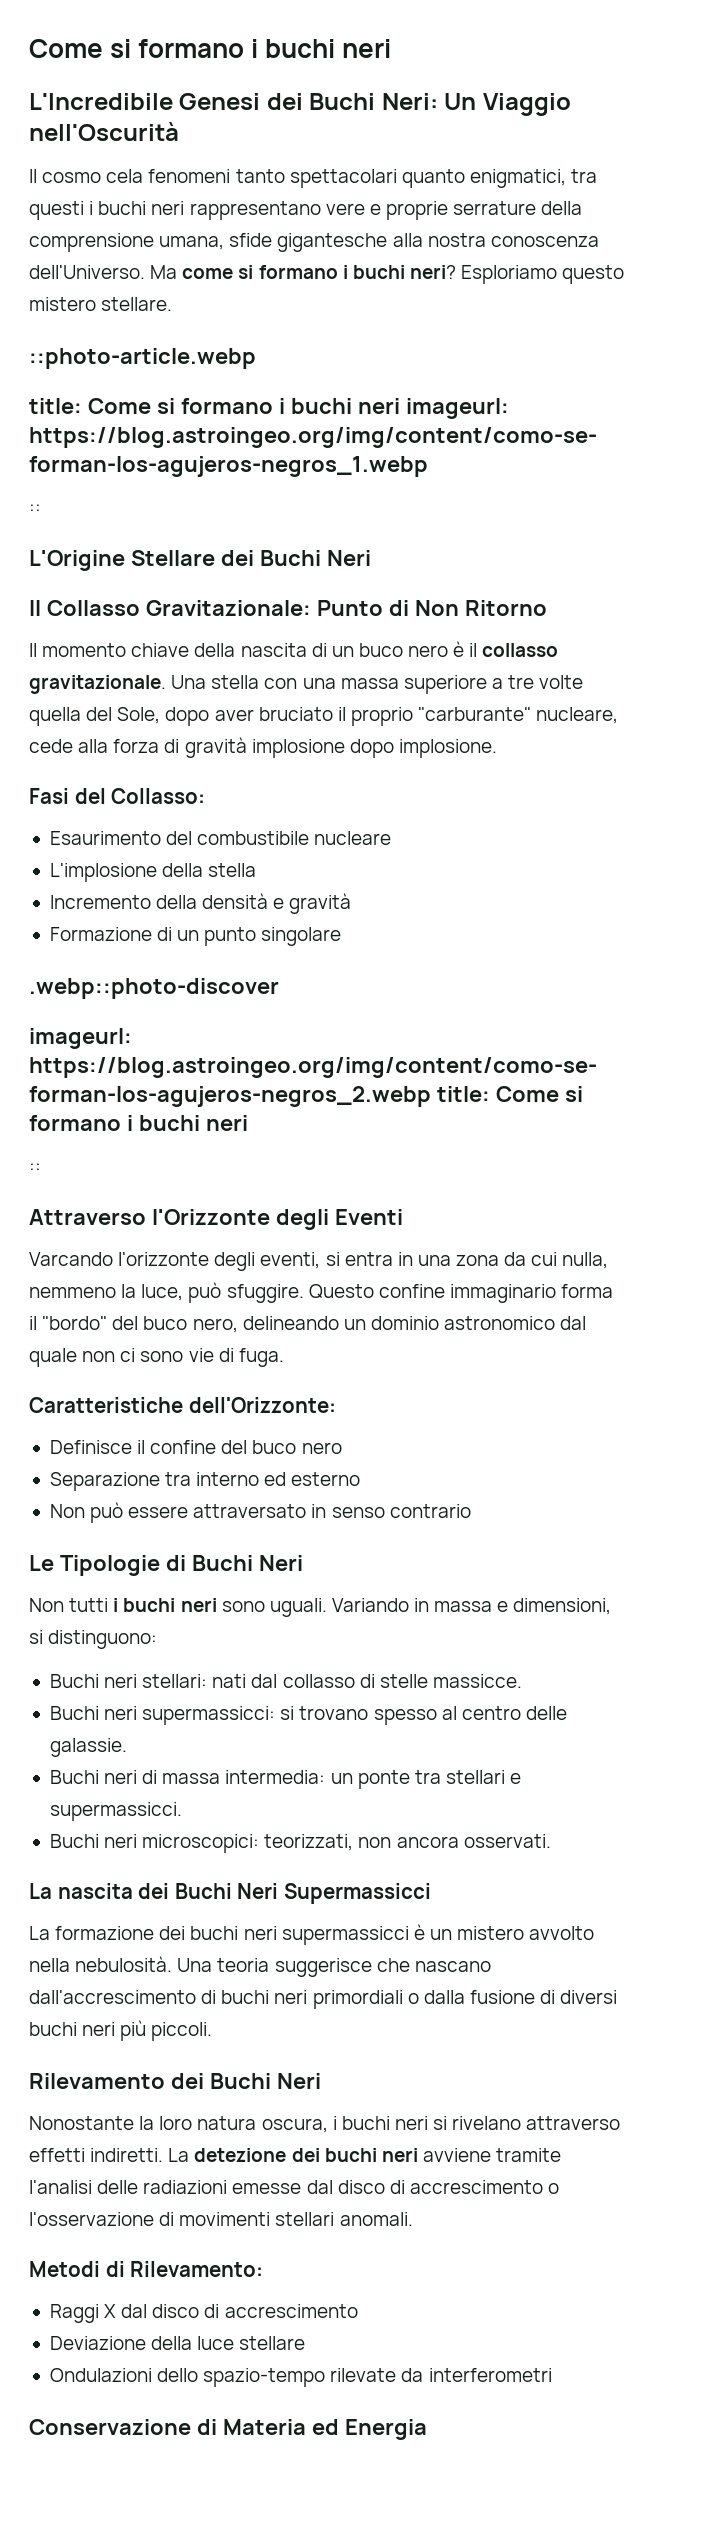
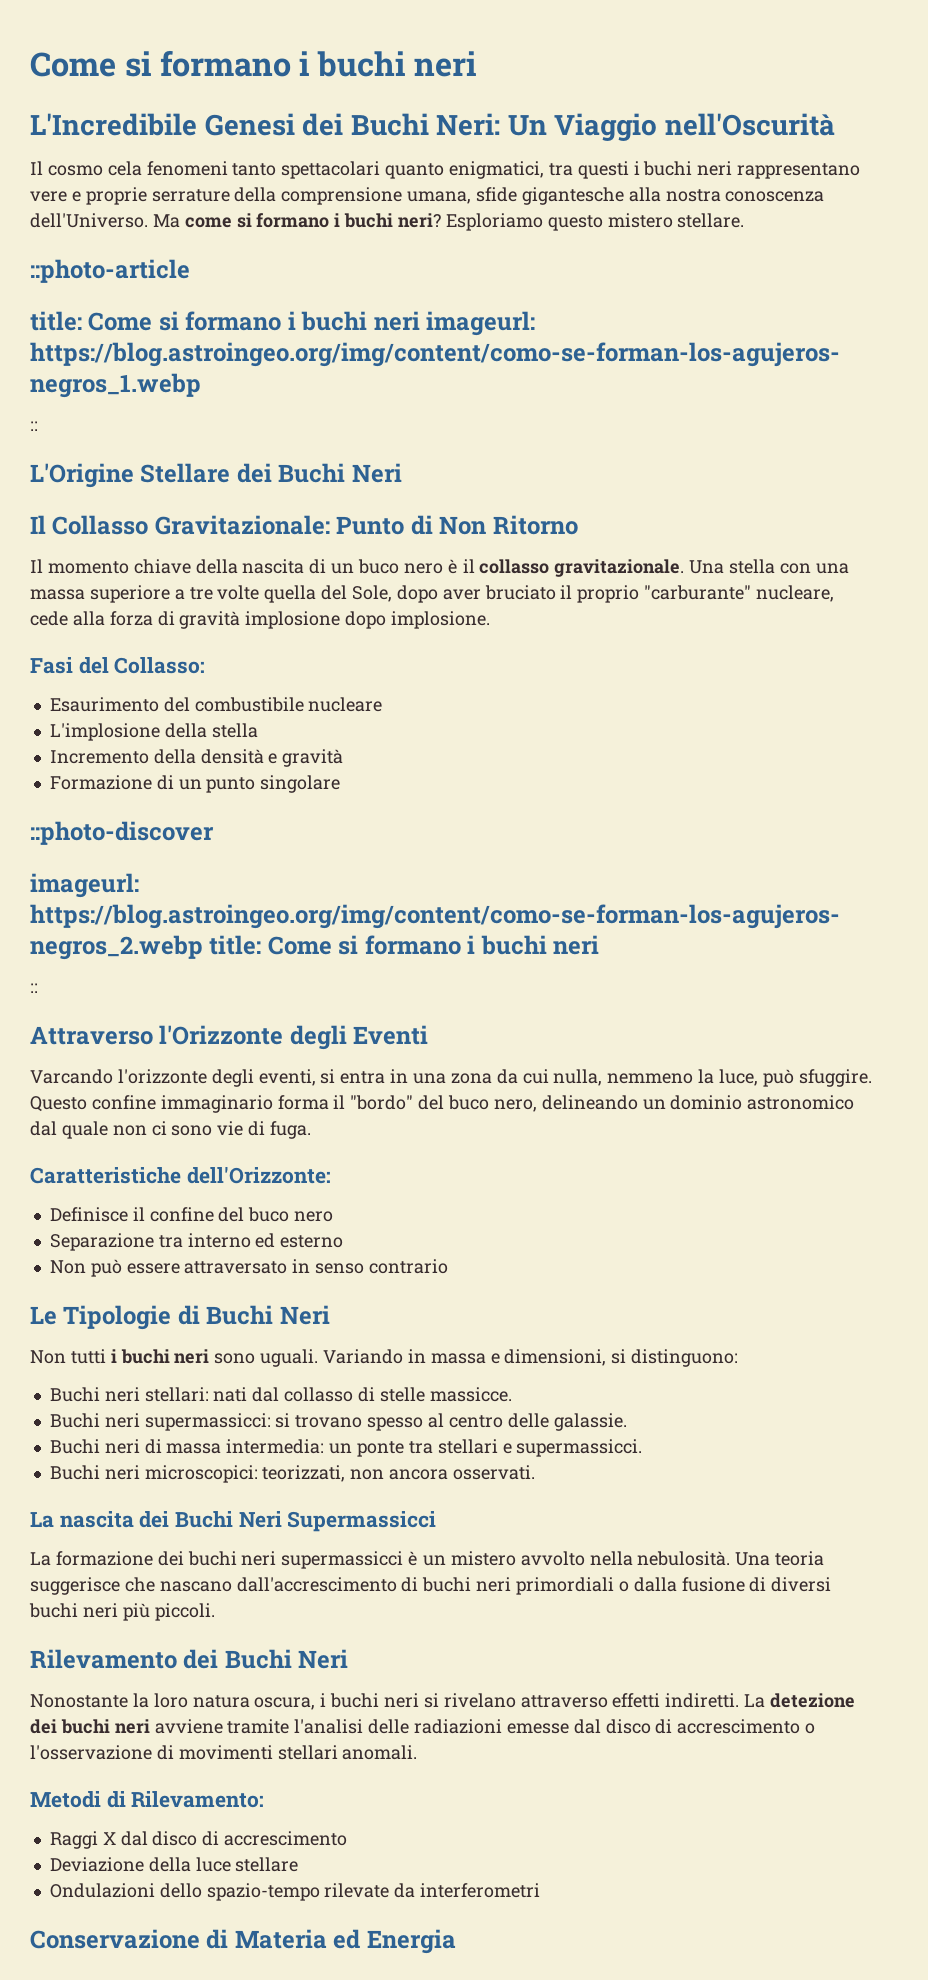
- ::photo-article.webp
+ ::photo-article
- .webp::photo-discover
+ ::photo-discover

